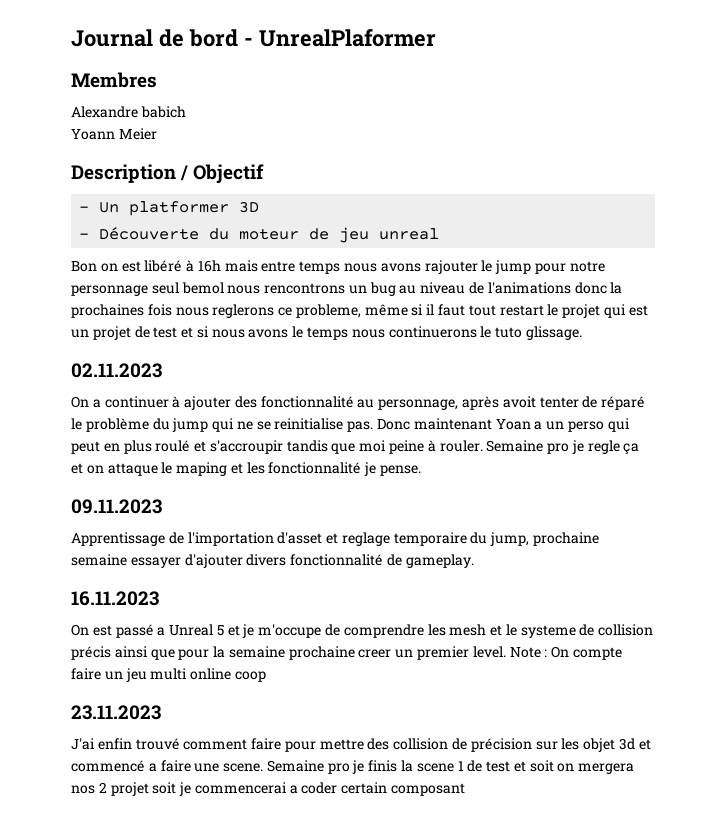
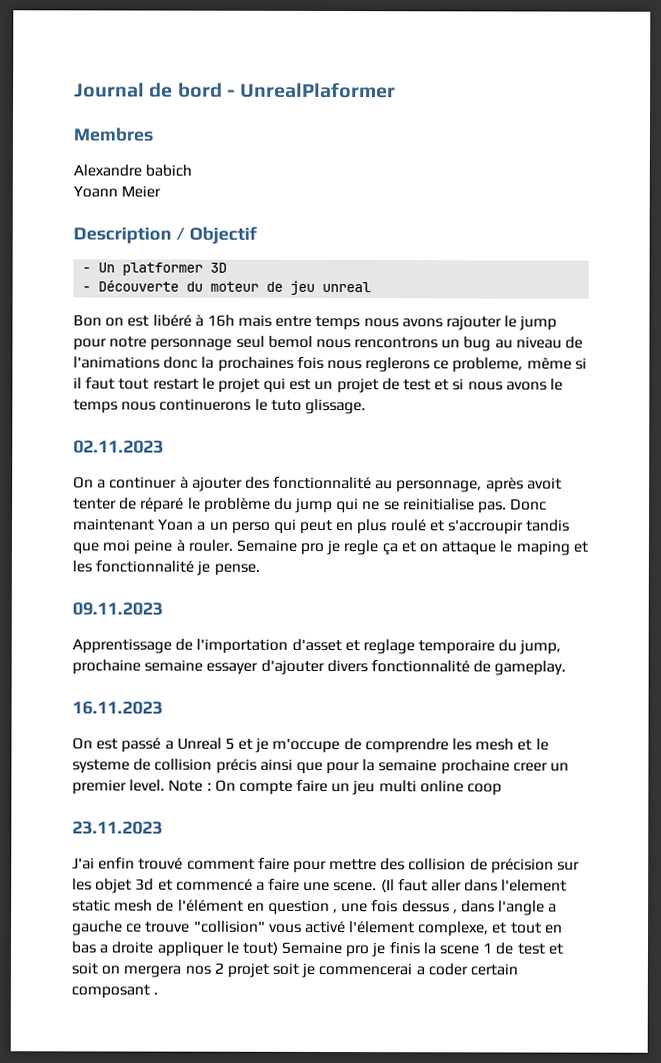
- Semaine pro je finis la scene 1 de test et soit on mergera nos 2 projet soit je commencerai a coder certain composant
+ (Il faut aller dans l'element static mesh de l'élément en question , une fois dessus , dans l'angle a gauche ce trouve "collision" vous activé l'élement complexe, et tout en bas a droite appliquer le tout) Semaine pro je finis la scene 1 de test et soit on mergera nos 2 projet soit je commencerai a coder certain composant .

